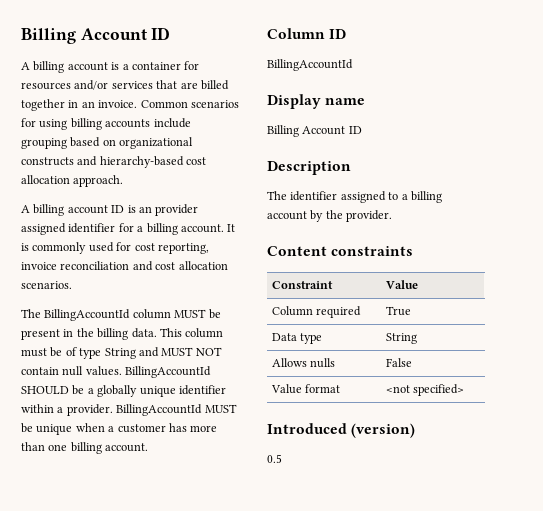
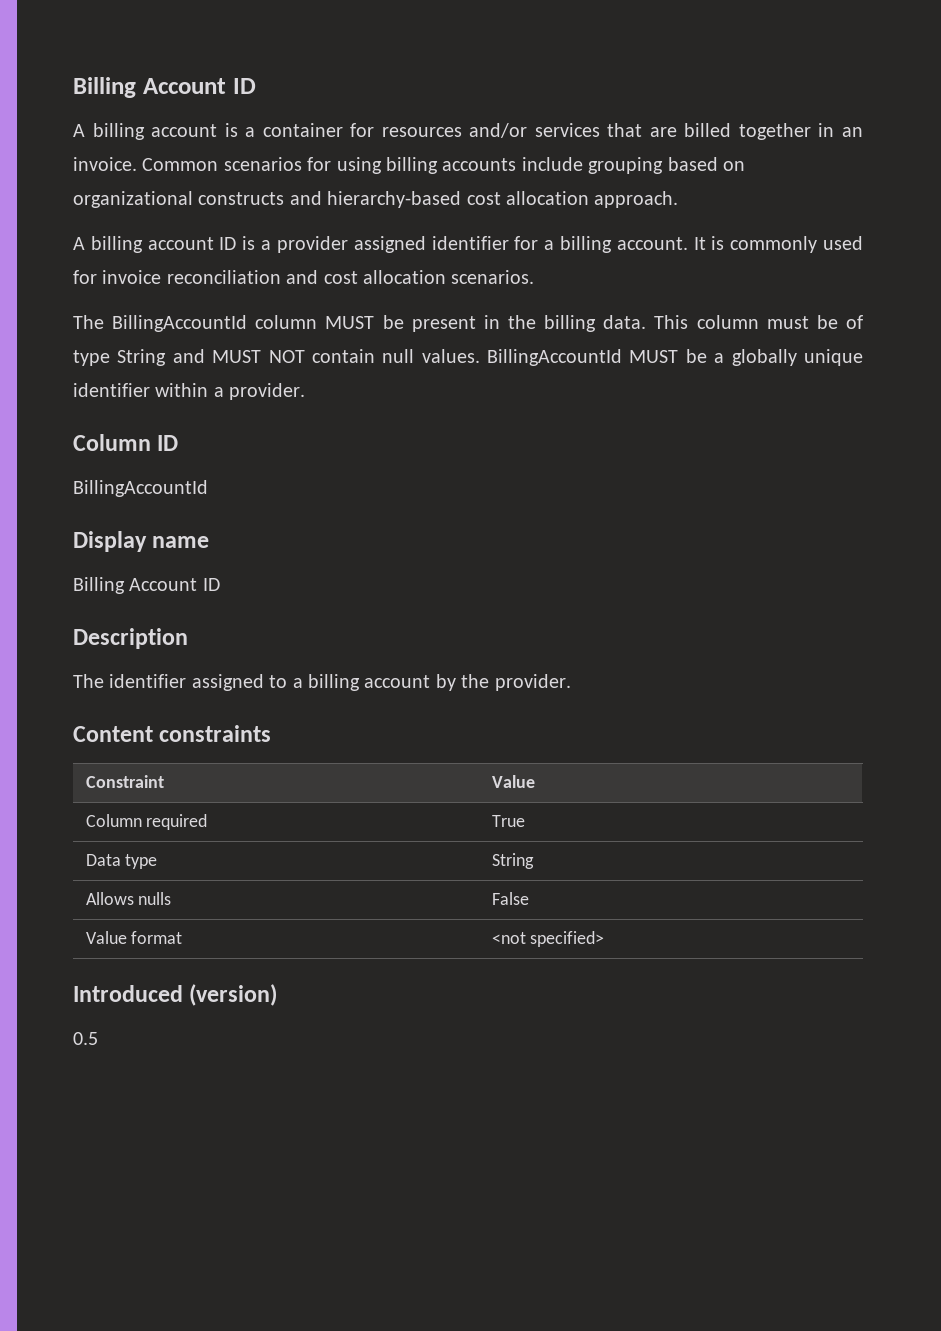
- A billing account ID is an provider assigned identifier for a billing account.
+ A billing account ID is a provider assigned identifier for a billing account.
- It is commonly used for cost reporting, invoice reconciliation and cost allocation scenarios.
+ It is commonly used for invoice reconciliation and cost allocation scenarios.
- BillingAccountId SHOULD be a globally unique identifier within a provider. BillingAccountId MUST be unique when a customer has more than one billing account.
+ BillingAccountId MUST be a globally unique identifier within a provider.

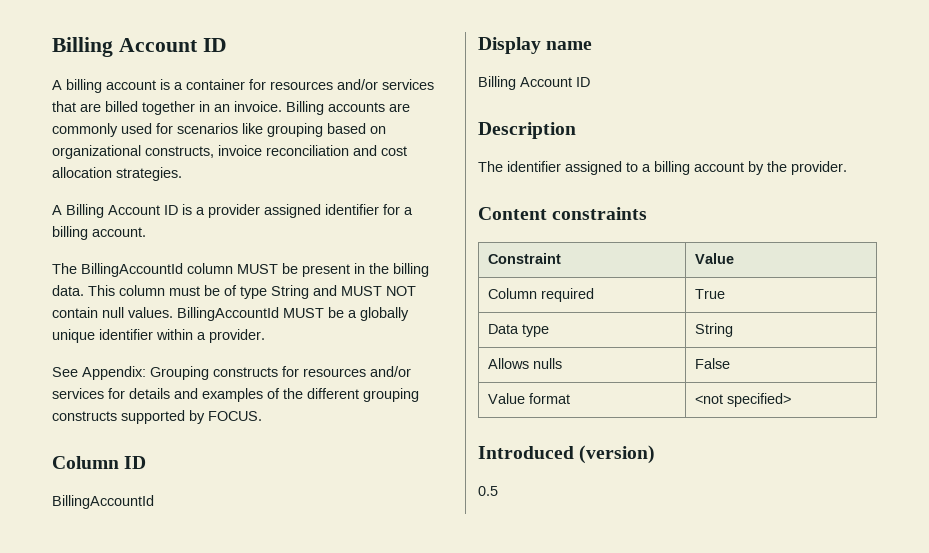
- Common scenarios for using billing accounts include grouping based on organizational constructs and hierarchy-based cost allocation approach.
- A billing account ID is a provider assigned identifier for a billing account. It is commonly used for invoice reconciliation and cost allocation scenarios.
+ Billing accounts are commonly used for scenarios like grouping based on organizational constructs, invoice reconciliation and cost allocation strategies.
+ A Billing Account ID is a provider assigned identifier for a billing account.
+ See Appendix: Grouping constructs for resources and/or services for details and examples of the different grouping constructs supported by FOCUS.

